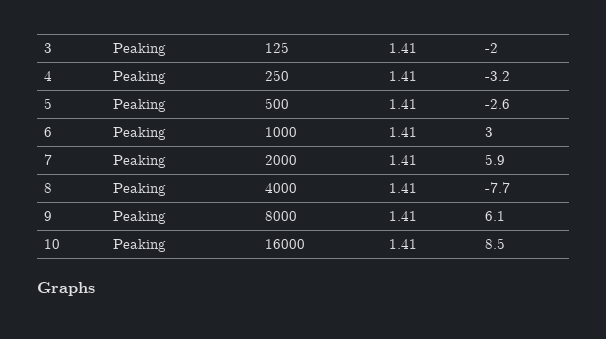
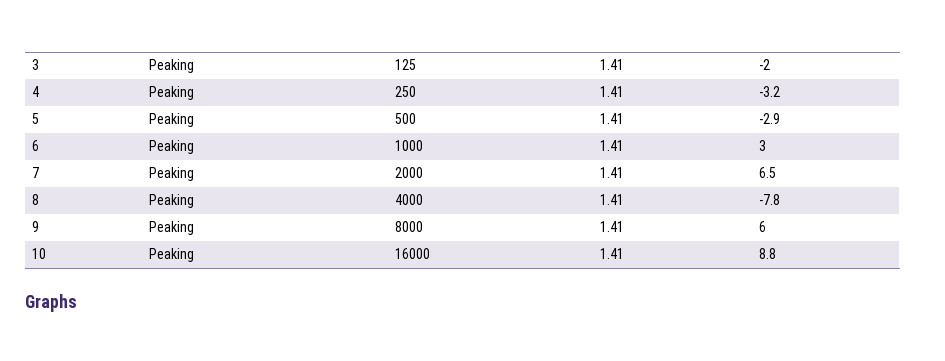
- 5 | Peaking | 500 | 1.41 | -2.6
+ 5 | Peaking | 500 | 1.41 | -2.9
- 7 | Peaking | 2000 | 1.41 | 5.9
+ 7 | Peaking | 2000 | 1.41 | 6.5
- 8 | Peaking | 4000 | 1.41 | -7.7
+ 8 | Peaking | 4000 | 1.41 | -7.8
- 9 | Peaking | 8000 | 1.41 | 6.1
+ 9 | Peaking | 8000 | 1.41 | 6
- 10 | Peaking | 16000 | 1.41 | 8.5
+ 10 | Peaking | 16000 | 1.41 | 8.8

